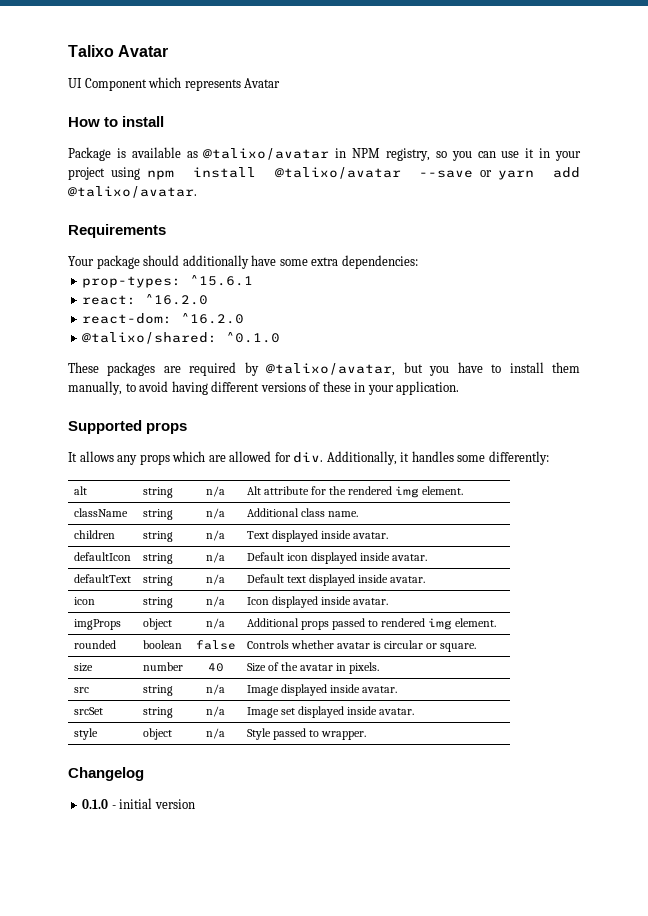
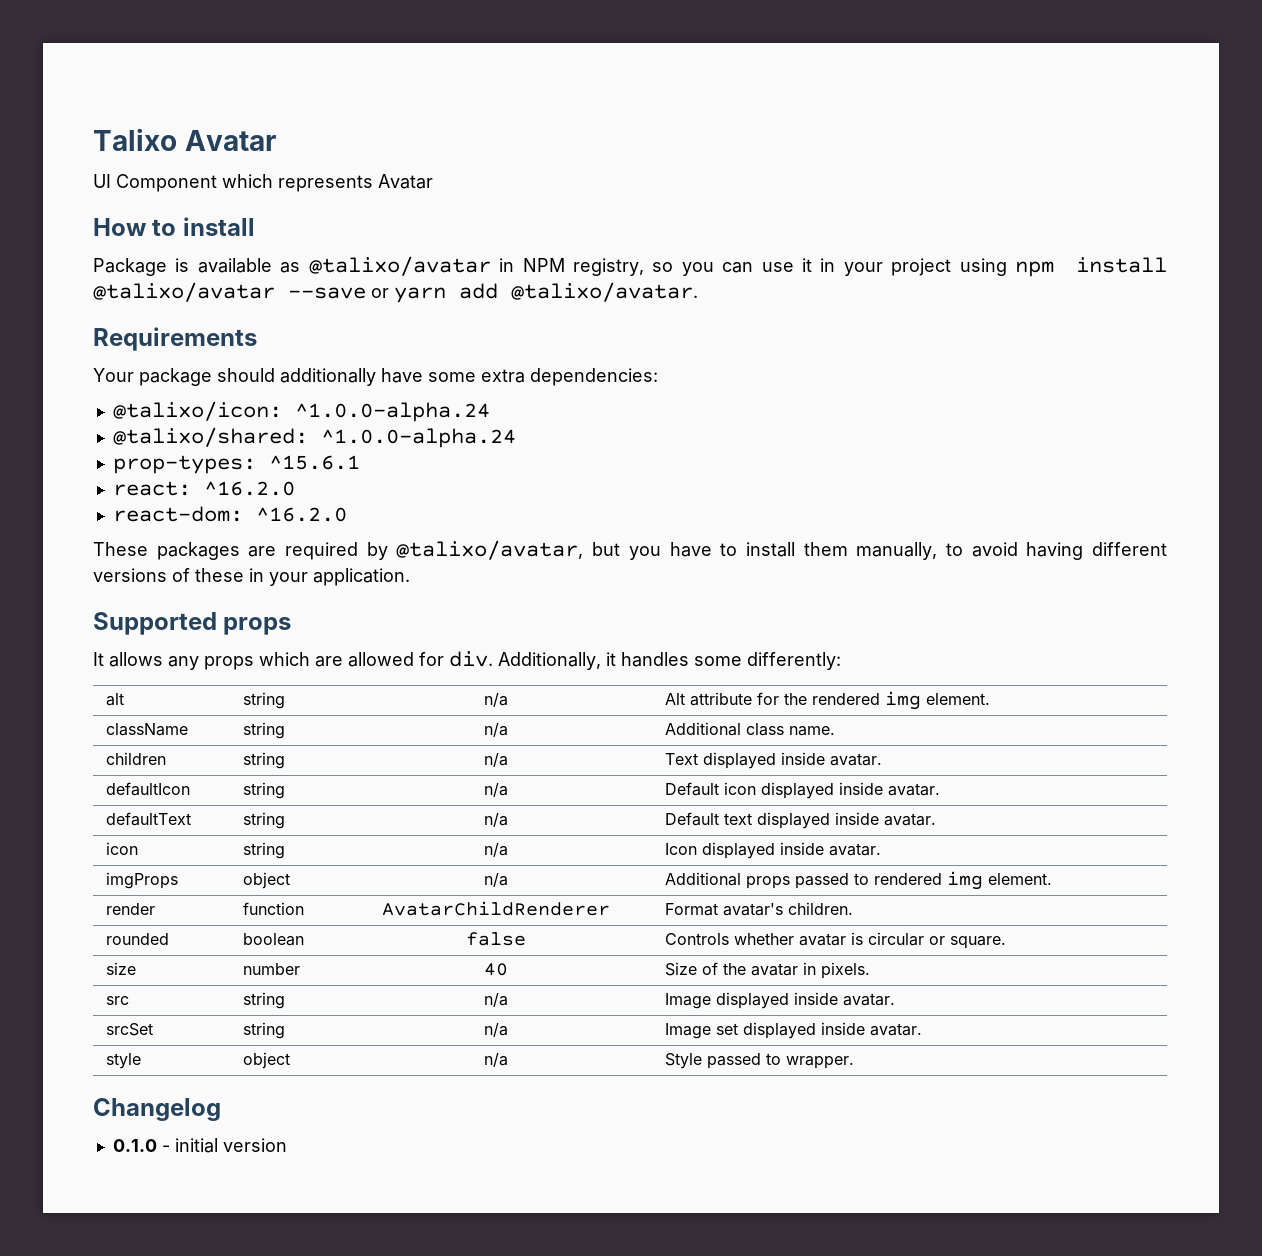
+ @talixo/icon: ^1.0.0-alpha.24
+ @talixo/shared: ^1.0.0-alpha.24
- @talixo/shared: ^0.1.0
+ render | function | AvatarChildRenderer | Format avatar's children.

